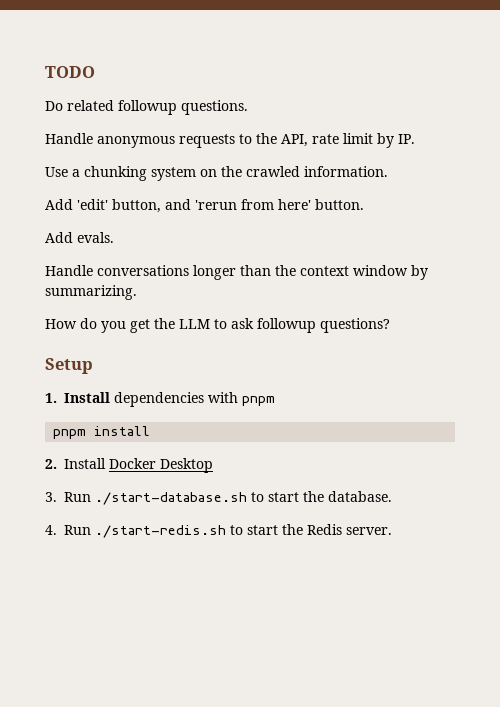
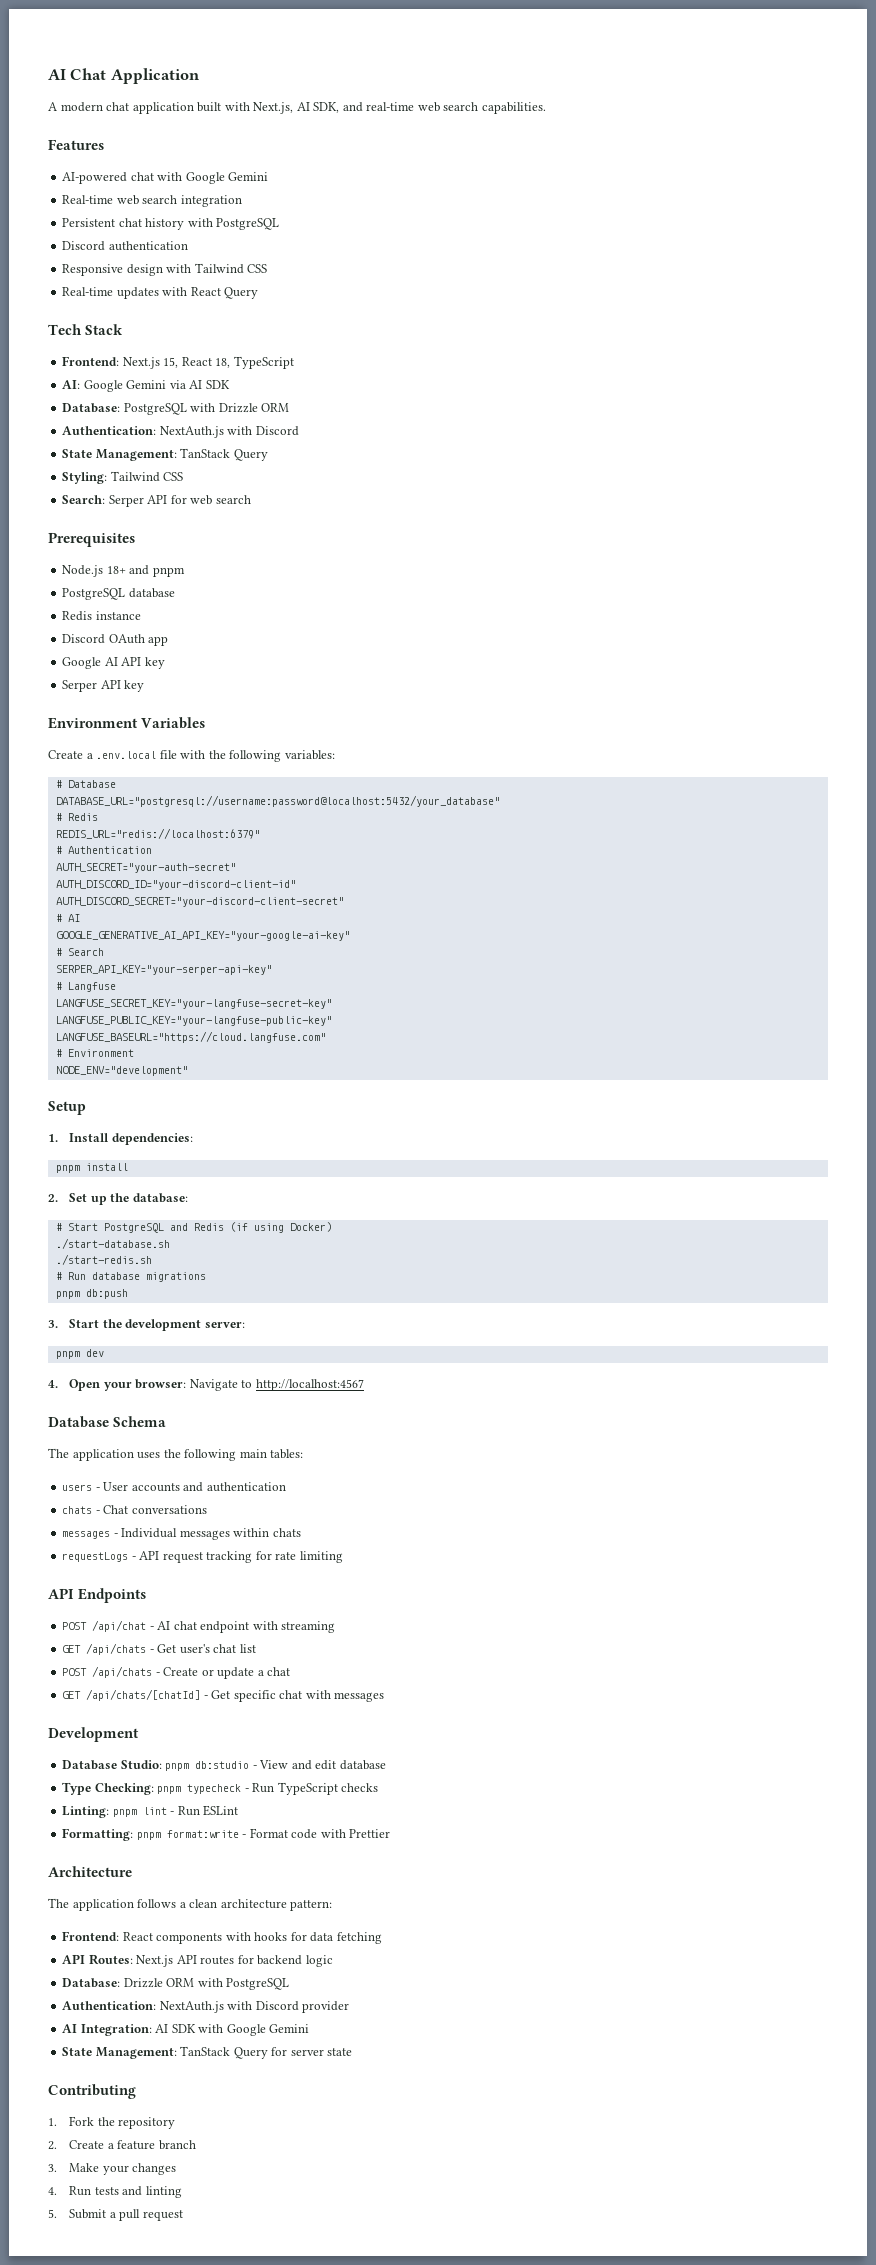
- TODO
- Do related followup questions.
- Handle anonymous requests to the API, rate limit by IP.
- Use a chunking system on the crawled information.
- Add 'edit' button, and 'rerun from here' button.
- Add evals.
- Handle conversations longer than the context window by summarizing.
- How do you get the LLM to ask followup questions?
+ AI Chat Application
+ A modern chat application built with Next.js, AI SDK, and real-time web search capabilities.
+ Features
+ AI-powered chat with Google Gemini
+ Real-time web search integration
+ Persistent chat history with PostgreSQL
+ Discord authentication
+ Responsive design with Tailwind CSS
+ Real-time updates with React Query
+ Tech Stack
+ Frontend: Next.js 15, React 18, TypeScript
+ AI: Google Gemini via AI SDK
+ Database: PostgreSQL with Drizzle ORM
+ Authentication: NextAuth.js with Discord
+ State Management: TanStack Query
+ Styling: Tailwind CSS
+ Search: Serper API for web search
+ Prerequisites
+ Node.js 18+ and pnpm
+ PostgreSQL database
+ Redis instance
+ Discord OAuth app
+ Google AI API key
+ Serper API key
+ Environment Variables
+ Create a .env.local file with the following variables:
+ # Database
+ DATABASE_URL="postgresql://username:password@localhost:5432/your_database"
+ # Redis
+ REDIS_URL="redis://localhost:6379"
+ # Authentication
+ AUTH_SECRET="your-auth-secret"
+ AUTH_DISCORD_ID="your-discord-client-id"
+ AUTH_DISCORD_SECRET="your-discord-client-secret"
+ # AI
+ GOOGLE_GENERATIVE_AI_API_KEY="your-google-ai-key"
+ # Search
+ SERPER_API_KEY="your-serper-api-key"
+ # Langfuse
+ LANGFUSE_SECRET_KEY="your-langfuse-secret-key"
+ LANGFUSE_PUBLIC_KEY="your-langfuse-public-key"
+ LANGFUSE_BASEURL="https://cloud.langfuse.com"
+ # Environment
+ NODE_ENV="development"
- 1. Install dependencies with pnpm
+ 1. Install dependencies:
- 2. Install Docker Desktop
- 3. Run ./start-database.sh to start the database.
- 4. Run ./start-redis.sh to start the Redis server.
+ 2. Set up the database:
+ # Start PostgreSQL and Redis (if using Docker)
+ ./start-database.sh
+ ./start-redis.sh
+ # Run database migrations
+ pnpm db:push
+ 3. Start the development server:
+ pnpm dev
+ 4. Open your browser: Navigate to http://localhost:4567
+ Database Schema
+ The application uses the following main tables:
+ users - User accounts and authentication
+ chats - Chat conversations
+ messages - Individual messages within chats
+ requestLogs - API request tracking for rate limiting
+ API Endpoints
+ POST /api/chat - AI chat endpoint with streaming
+ GET /api/chats - Get user's chat list
+ POST /api/chats - Create or update a chat
+ GET /api/chats/[chatId] - Get specific chat with messages
+ Development
+ Database Studio: pnpm db:studio - View and edit database
+ Type Checking: pnpm typecheck - Run TypeScript checks
+ Linting: pnpm lint - Run ESLint
+ Formatting: pnpm format:write - Format code with Prettier
+ Architecture
+ The application follows a clean architecture pattern:
+ Frontend: React components with hooks for data fetching
+ API Routes: Next.js API routes for backend logic
+ Database: Drizzle ORM with PostgreSQL
+ Authentication: NextAuth.js with Discord provider
+ AI Integration: AI SDK with Google Gemini
+ State Management: TanStack Query for server state
+ Contributing
+ 1. Fork the repository
+ 2. Create a feature branch
+ 3. Make your changes
+ 4. Run tests and linting
+ 5. Submit a pull request

